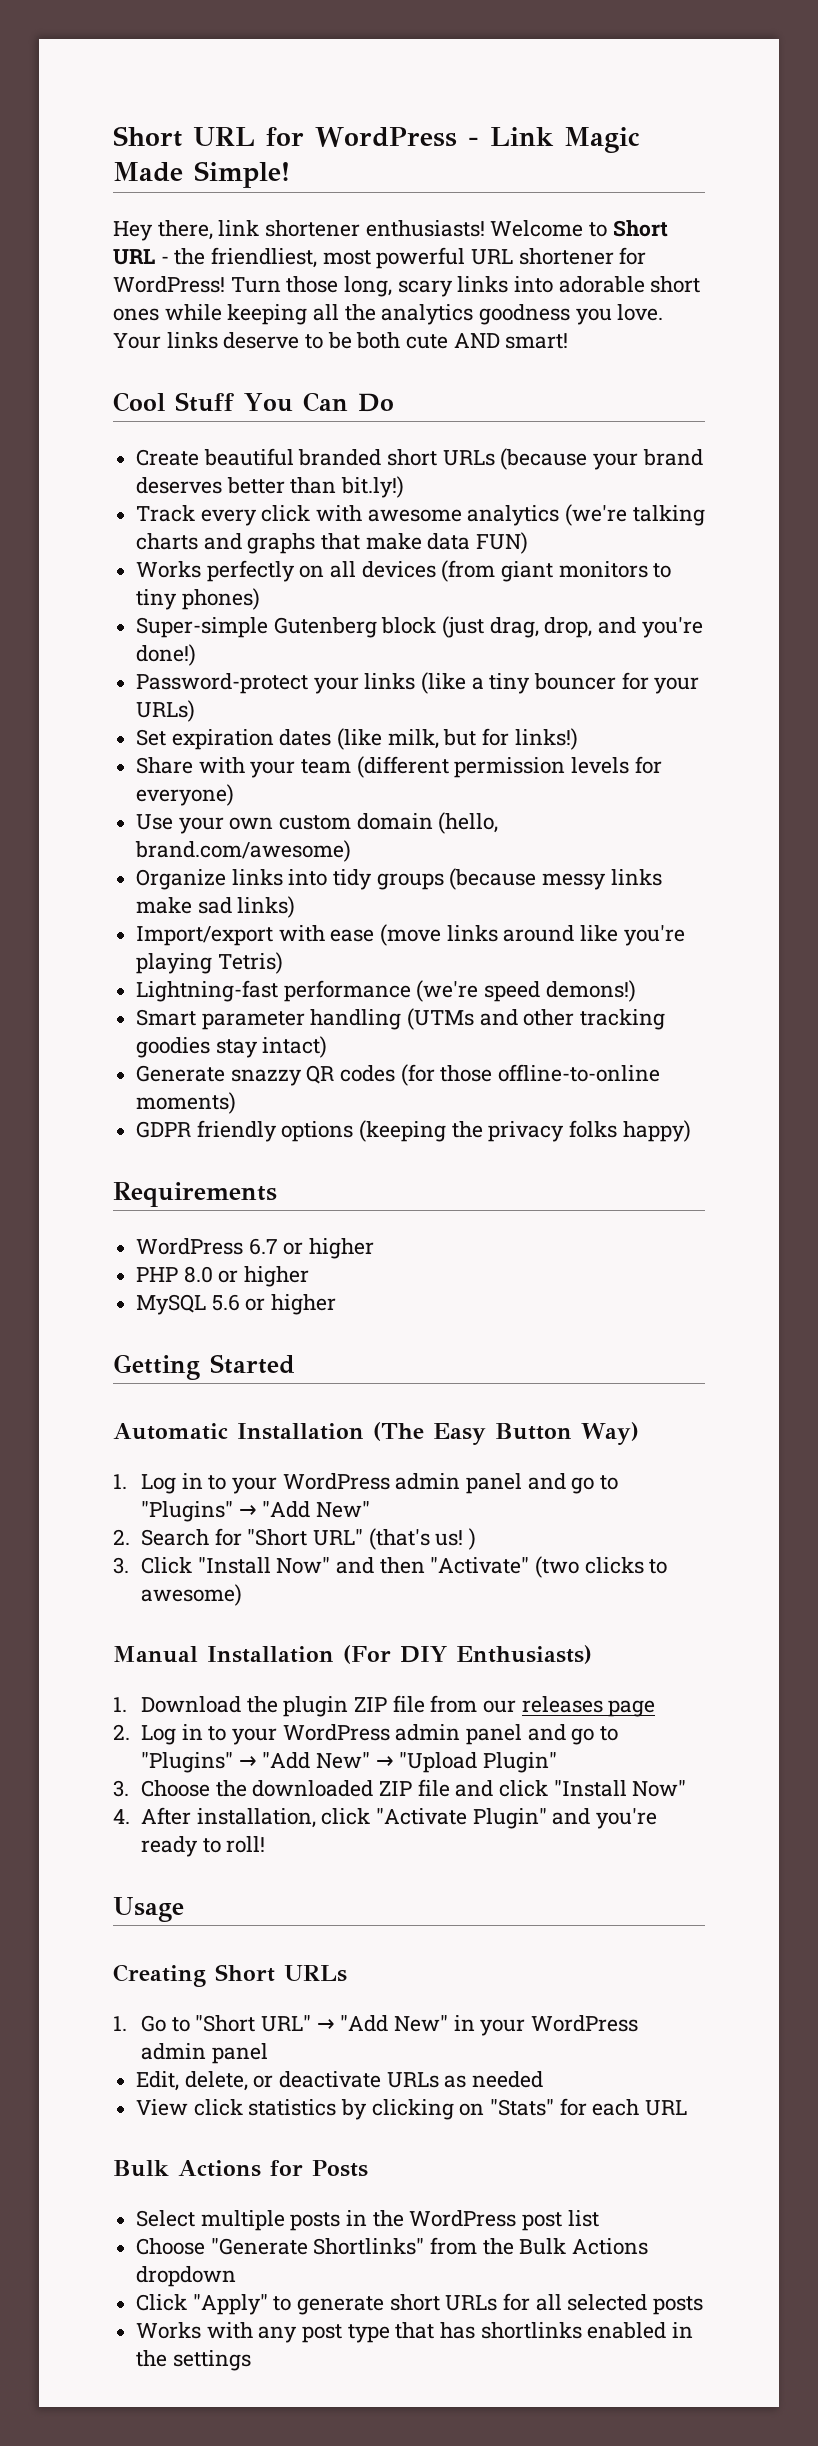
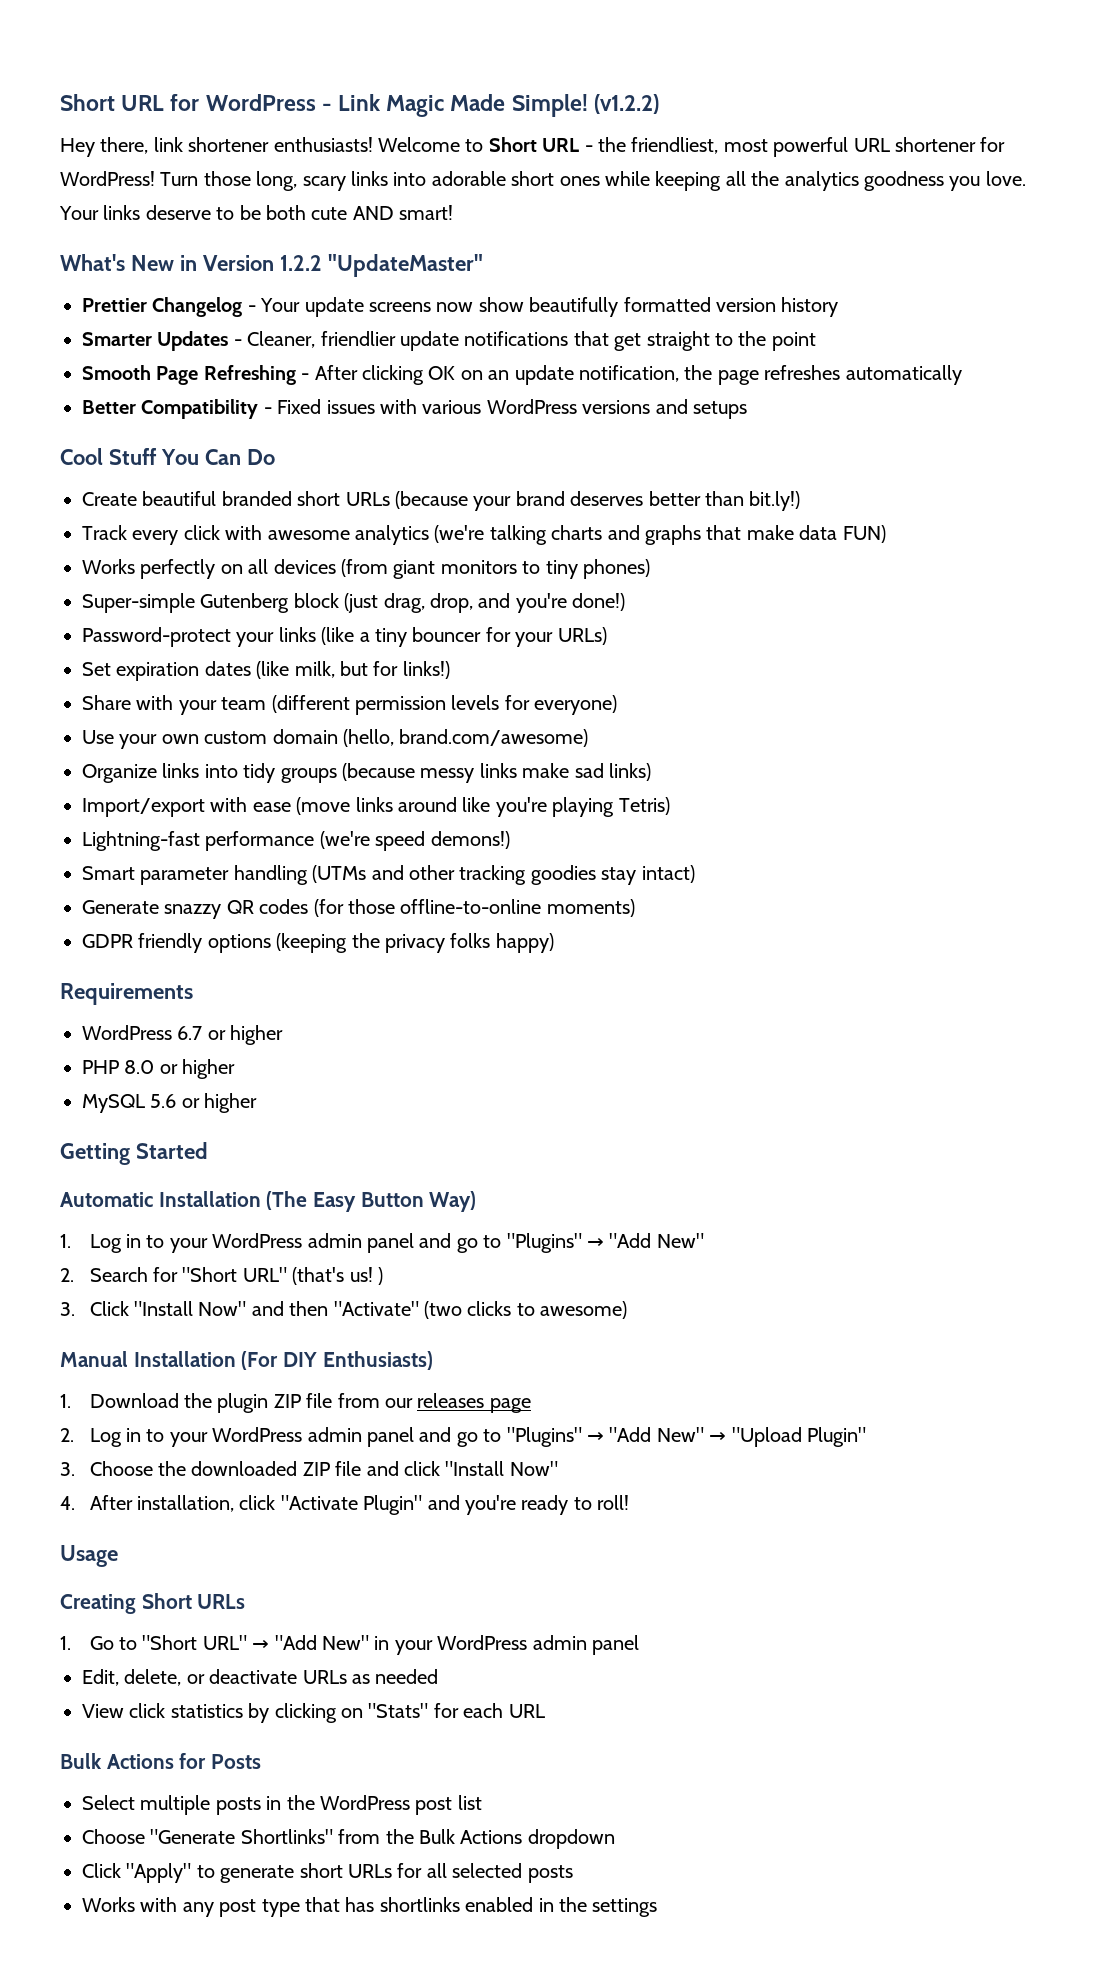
+ (v1.2.2)
+ What's New in Version 1.2.2 "UpdateMaster"
+ Prettier Changelog - Your update screens now show beautifully formatted version history
+ Smarter Updates - Cleaner, friendlier update notifications that get straight to the point
+ Smooth Page Refreshing - After clicking OK on an update notification, the page refreshes automatically
+ Better Compatibility - Fixed issues with various WordPress versions and setups

